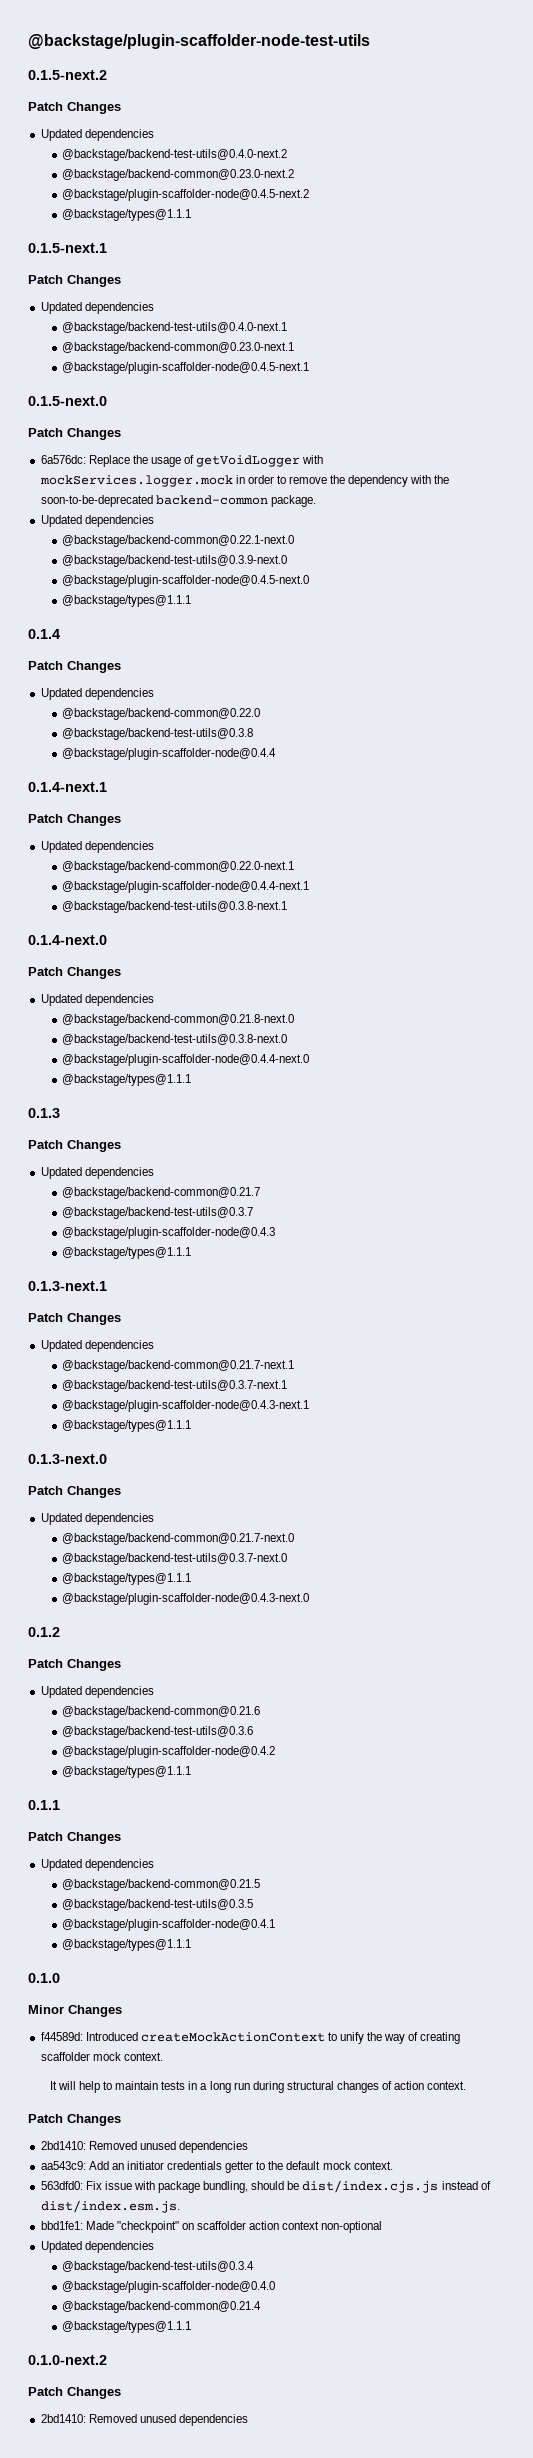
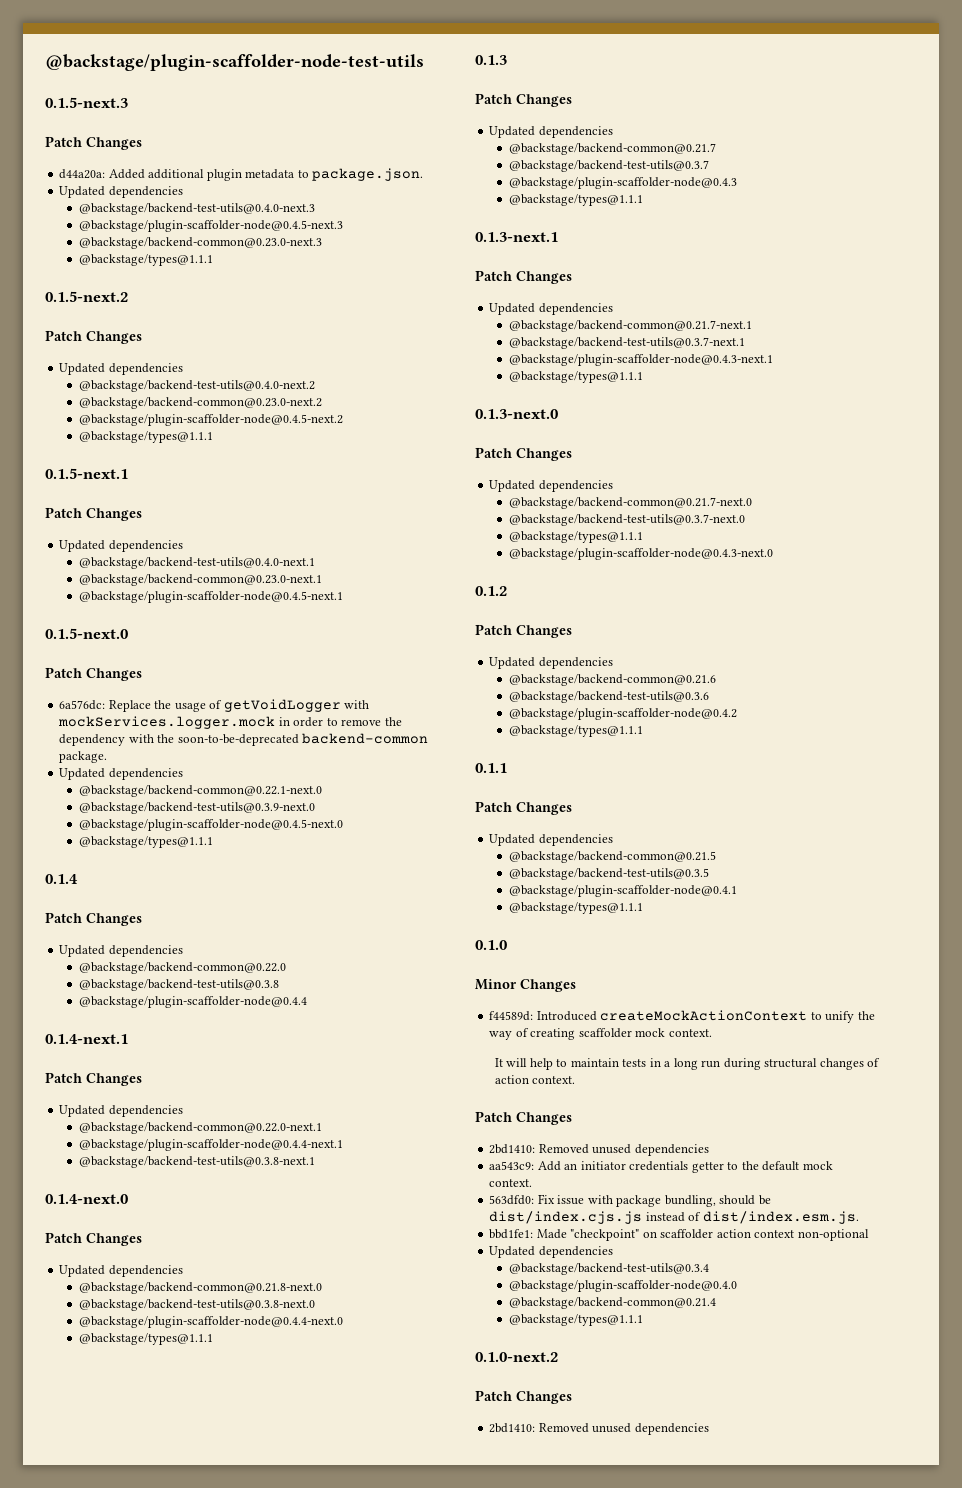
+ 0.1.5-next.3
+ Patch Changes
+ d44a20a: Added additional plugin metadata to package.json.
+ Updated dependencies
+ @backstage/backend-test-utils@0.4.0-next.3
+ @backstage/plugin-scaffolder-node@0.4.5-next.3
+ @backstage/backend-common@0.23.0-next.3
+ @backstage/types@1.1.1

